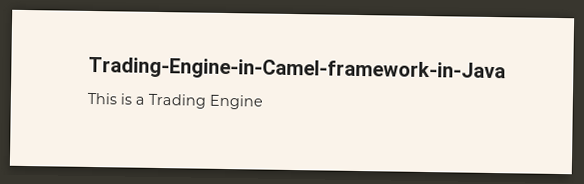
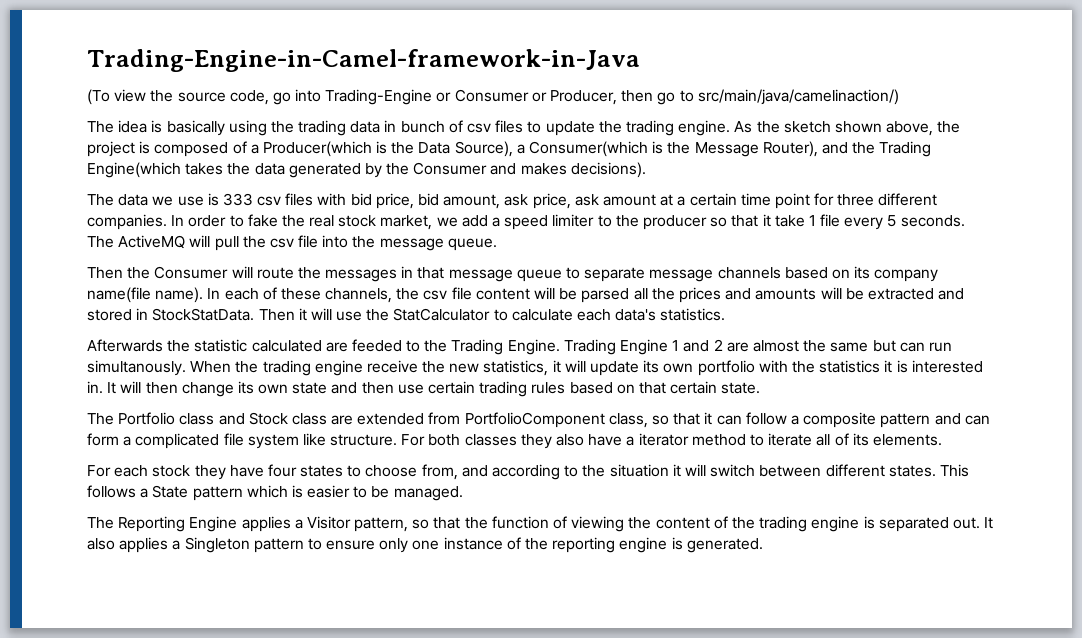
- This is a Trading Engine
+ (To view the source code, go into Trading-Engine or Consumer or Producer, then go to src/main/java/camelinaction/)
+ The idea is basically using the trading data in bunch of csv files to update the trading engine. As the sketch shown above, the project is composed of a Producer(which is the Data Source), a Consumer(which is the Message Router), and the Trading Engine(which takes the data generated by the Consumer and makes decisions).
+ The data we use is 333 csv files with bid price, bid amount, ask price, ask amount at a certain time point for three different companies. In order to fake the real stock market, we add a speed limiter to the producer so that it take 1 file every 5 seconds. The ActiveMQ will pull the csv file into the message queue.
+ Then the Consumer will route the messages in that message queue to separate message channels based on its company name(file name). In each of these channels, the csv file content will be parsed all the prices and amounts will be extracted and stored in StockStatData. Then it will use the StatCalculator to calculate each data's statistics.
+ Afterwards the statistic calculated are feeded to the Trading Engine. Trading Engine 1 and 2 are almost the same but can run simultanously. When the trading engine receive the new statistics, it will update its own portfolio with the statistics it is interested in. It will then change its own state and then use certain trading rules based on that certain state.
+ The Portfolio class and Stock class are extended from PortfolioComponent class, so that it can follow a composite pattern and can form a complicated file system like structure. For both classes they also have a iterator method to iterate all of its elements.
+ For each stock they have four states to choose from, and according to the situation it will switch between different states. This follows a State pattern which is easier to be managed.
+ The Reporting Engine applies a Visitor pattern, so that the function of viewing the content of the trading engine is separated out. It also applies a Singleton pattern to ensure only one instance of the reporting engine is generated.

